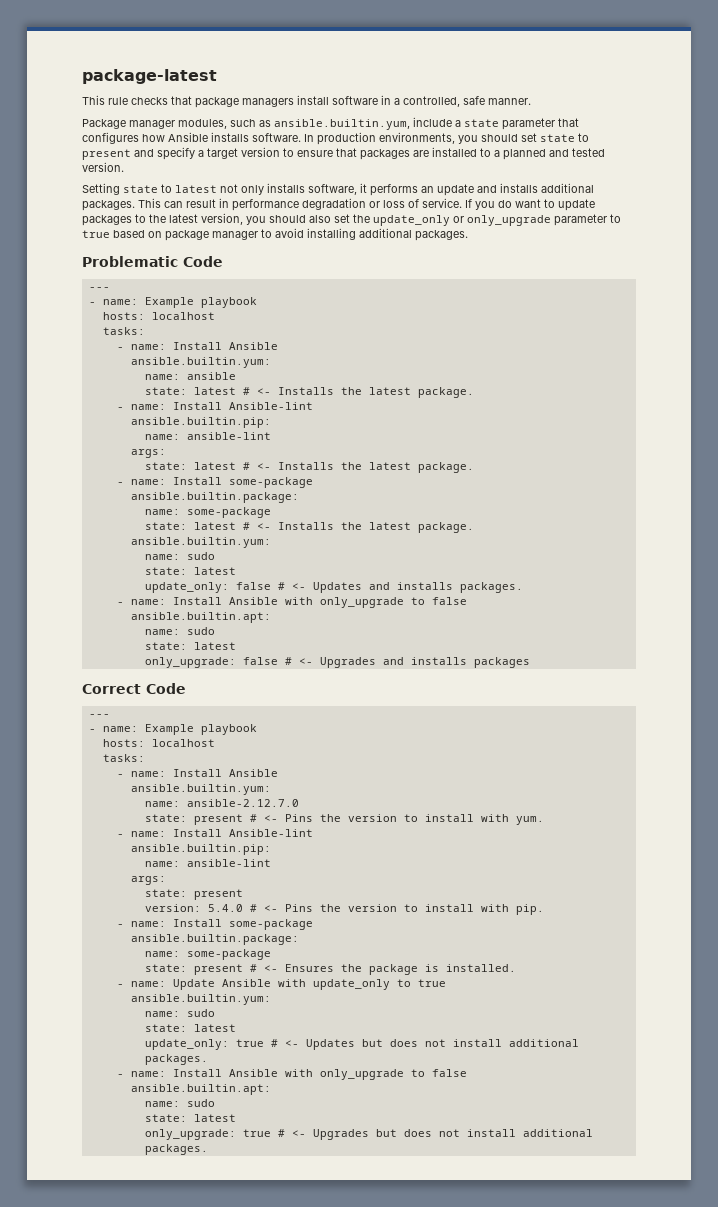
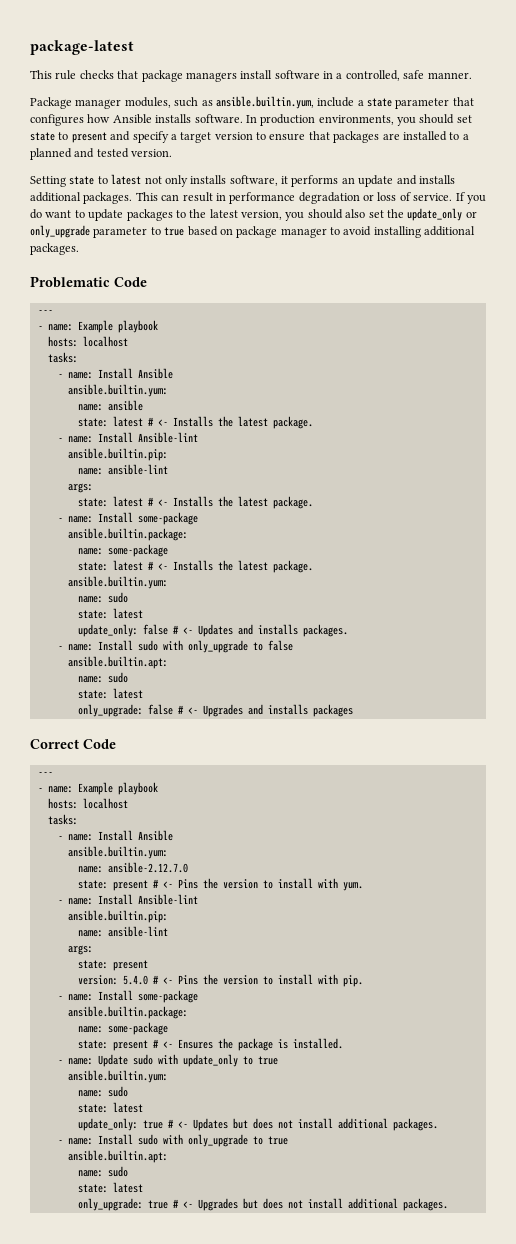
  update_only: false # <- Updates and installs packages.
- - name: Install Ansible with only_upgrade to false
+ - name: Install sudo with only_upgrade to false
- - name: Update Ansible with update_only to true
+ - name: Update sudo with update_only to true
  update_only: true # <- Updates but does not install additional packages.
- - name: Install Ansible with only_upgrade to false
+ - name: Install sudo with only_upgrade to true

